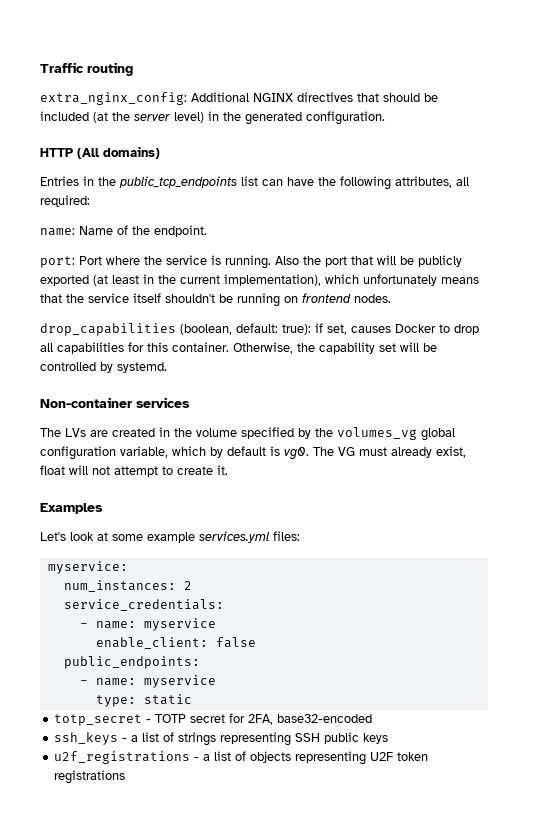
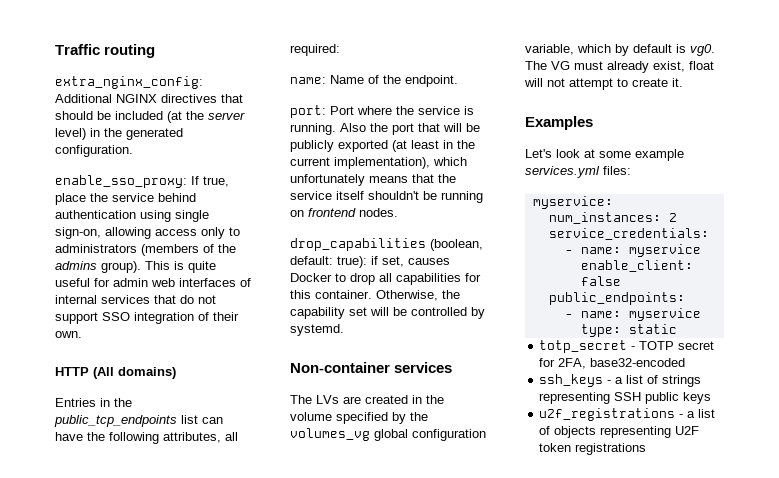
+ enable_sso_proxy: If true, place the service behind authentication using single sign-on, allowing access only to administrators (members of the admins group). This is quite useful for admin web interfaces of internal services that do not support SSO integration of their own.

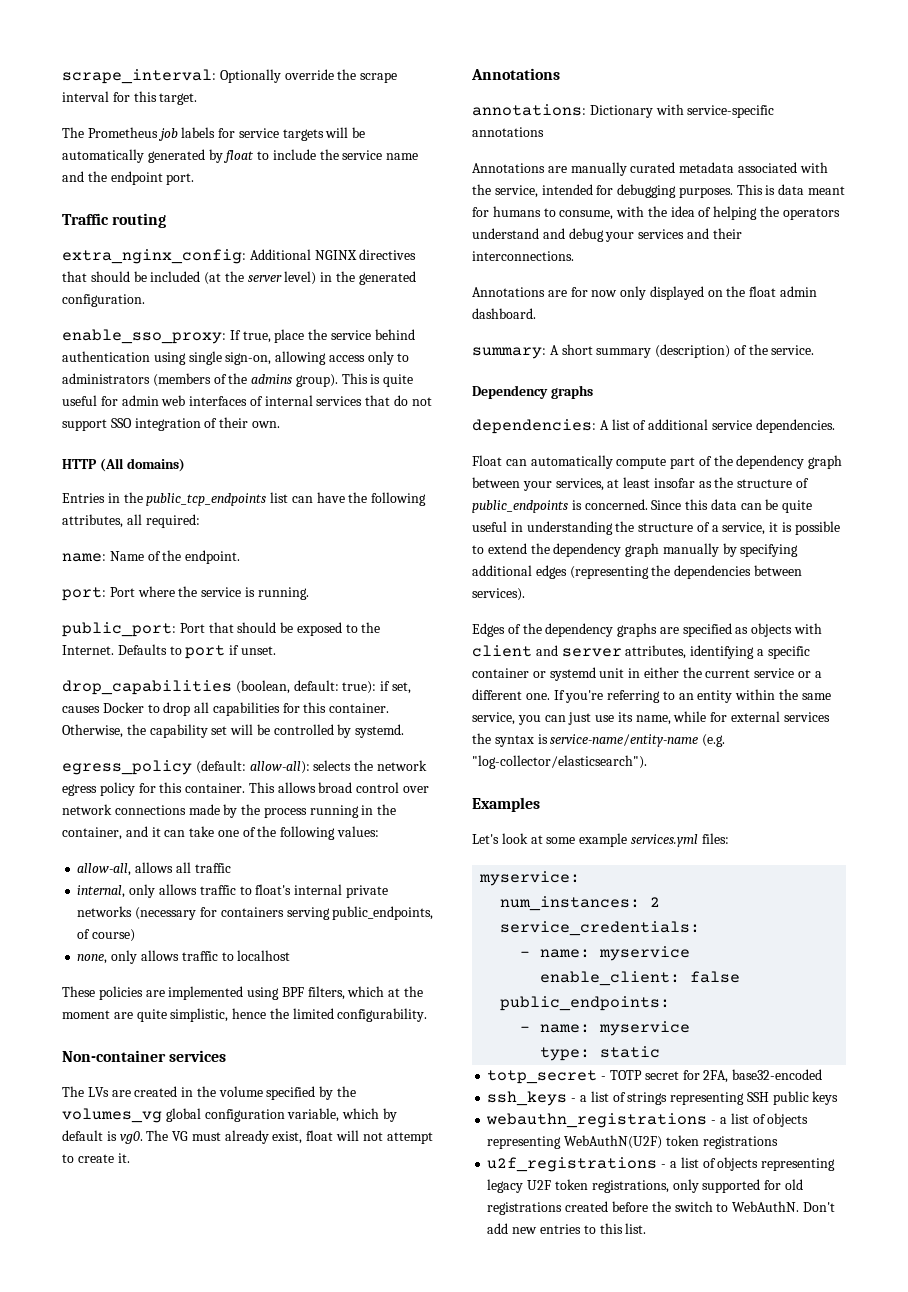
+ scrape_interval: Optionally override the scrape interval for this target.
+ The Prometheus job labels for service targets will be automatically generated by float to include the service name and the endpoint port.
- port: Port where the service is running. Also the port that will be publicly exported (at least in the current implementation), which unfortunately means that the service itself shouldn't be running on frontend nodes.
+ port: Port where the service is running.
+ public_port: Port that should be exposed to the Internet. Defaults to port if unset.
+ egress_policy (default: allow-all): selects the network egress policy for this container. This allows broad control over network connections made by the process running in the container, and it can take one of the following values:
+ allow-all, allows all traffic
+ internal, only allows traffic to float's internal private networks (necessary for containers serving public_endpoints, of course)
+ none, only allows traffic to localhost
+ These policies are implemented using BPF filters, which at the moment are quite simplistic, hence the limited configurability.
  The VG must already exist, float will not attempt to create it.
+ Annotations
+ annotations: Dictionary with service-specific annotations
+ Annotations are manually curated metadata associated with the service, intended for debugging purposes. This is data meant for humans to consume, with the idea of helping the operators understand and debug your services and their interconnections.
+ Annotations are for now only displayed on the float admin dashboard.
+ summary: A short summary (description) of the service.
+ Dependency graphs
+ dependencies: A list of additional service dependencies.
+ Float can automatically compute part of the dependency graph between your services, at least insofar as the structure of public_endpoints is concerned. Since this data can be quite useful in understanding the structure of a service, it is possible to extend the dependency graph manually by specifying additional edges (representing the dependencies between services).
+ Edges of the dependency graphs are specified as objects with client and server attributes, identifying a specific container or systemd unit in either the current service or a different one. If you're referring to an entity within the same service, you can just use its name, while for external services the syntax is service-name/entity-name (e.g. "log-collector/elasticsearch").
+ webauthn_registrations - a list of objects representing WebAuthN(U2F) token registrations
- u2f_registrations - a list of objects representing U2F token registrations
+ u2f_registrations - a list of objects representing legacy U2F token registrations, only supported for old registrations created before the switch to WebAuthN. Don't add new entries to this list.

